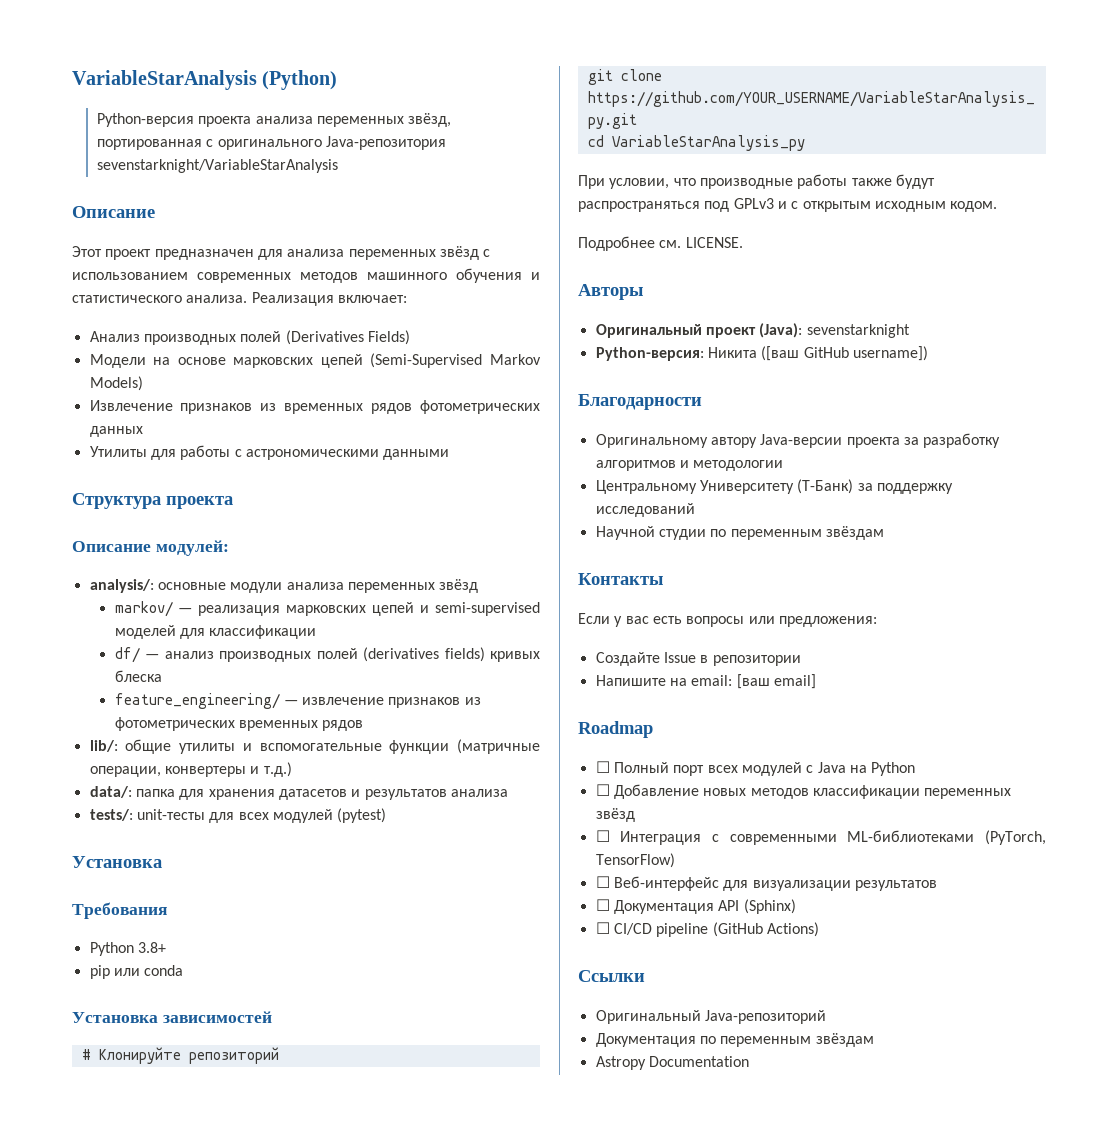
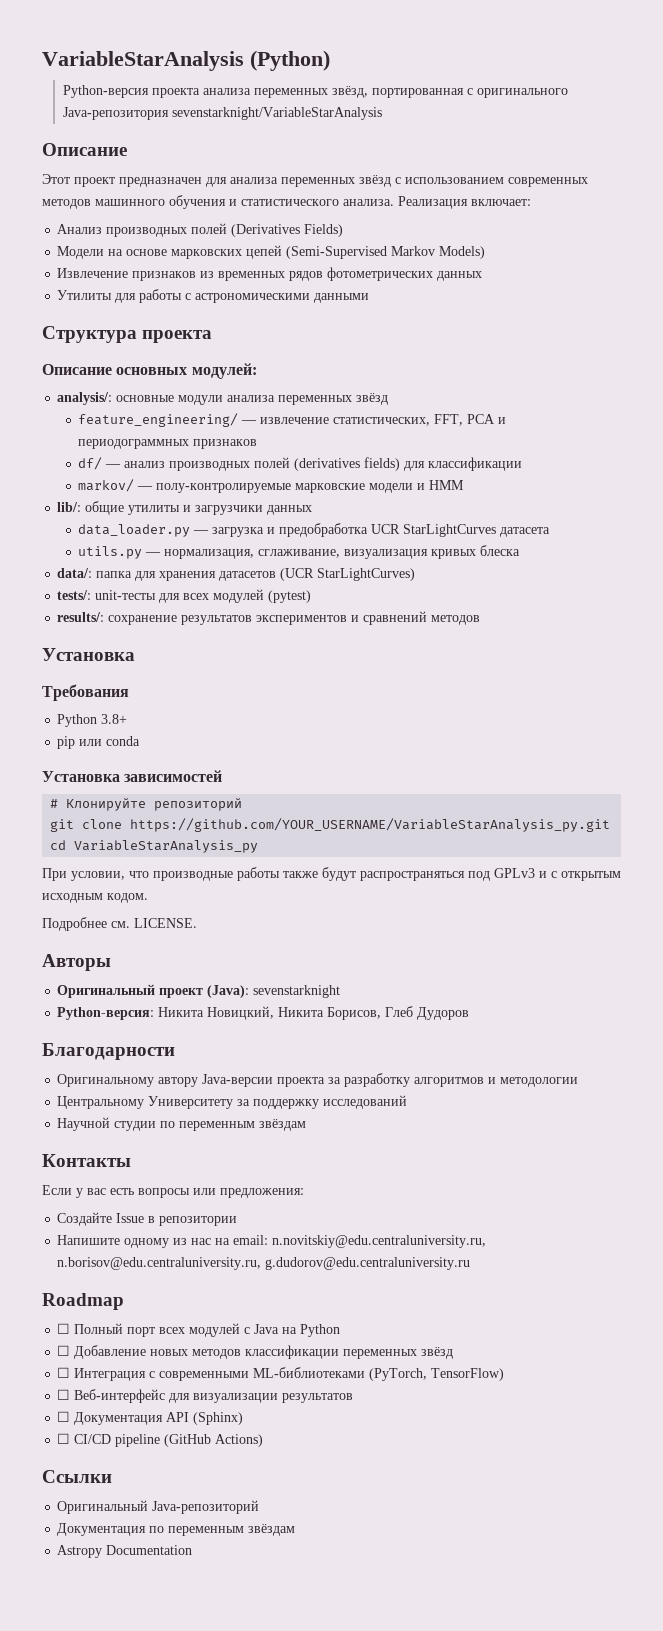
- Описание модулей:
+ Описание основных модулей:
- markov/ — реализация марковских цепей и semi-supervised моделей для классификации
+ feature_engineering/ — извлечение статистических, FFT, PCA и периодограммных признаков
- df/ — анализ производных полей (derivatives fields) кривых блеска
- feature_engineering/ — извлечение признаков из фотометрических временных рядов
- lib/: общие утилиты и вспомогательные функции (матричные операции, конвертеры и т.д.)
+ df/ — анализ производных полей (derivatives fields) для классификации
+ markov/ — полу-контролируемые марковские модели и HMM
+ lib/: общие утилиты и загрузчики данных
+ data_loader.py — загрузка и предобработка UCR StarLightCurves датасета
+ utils.py — нормализация, сглаживание, визуализация кривых блеска
- data/: папка для хранения датасетов и результатов анализа
+ data/: папка для хранения датасетов (UCR StarLightCurves)
+ results/: сохранение результатов экспериментов и сравнений методов
- Python-версия: Никита ([ваш GitHub username])
+ Python-версия: Никита Новицкий, Никита Борисов, Глеб Дудоров
- Центральному Университету (Т-Банк) за поддержку исследований
+ Центральному Университету за поддержку исследований
- Напишите на email: [ваш email]
+ Напишите одному из нас на email: n.novitskiy@edu.centraluniversity.ru, n.borisov@edu.centraluniversity.ru, g.dudorov@edu.centraluniversity.ru

